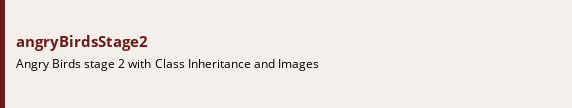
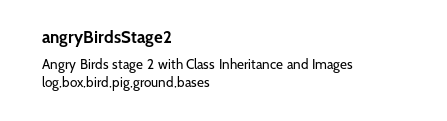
- Angry Birds stage 2 with Class Inheritance and Images
+ Angry Birds stage 2 with Class Inheritance and Images log,box,bird,pig,ground,bases

